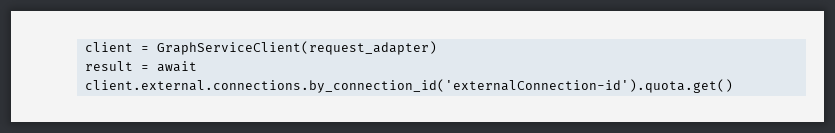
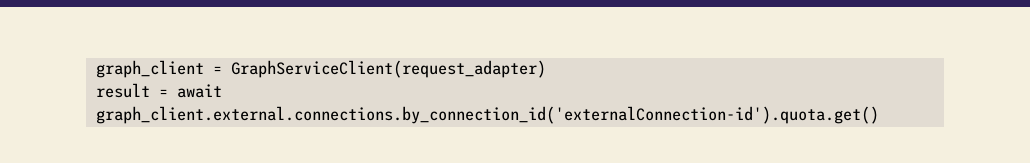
- client = GraphServiceClient(request_adapter)
+ graph_client = GraphServiceClient(request_adapter)
- result = await client.external.connections.by_connection_id('externalConnection-id').quota.get()
+ result = await graph_client.external.connections.by_connection_id('externalConnection-id').quota.get()

